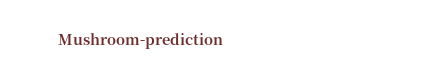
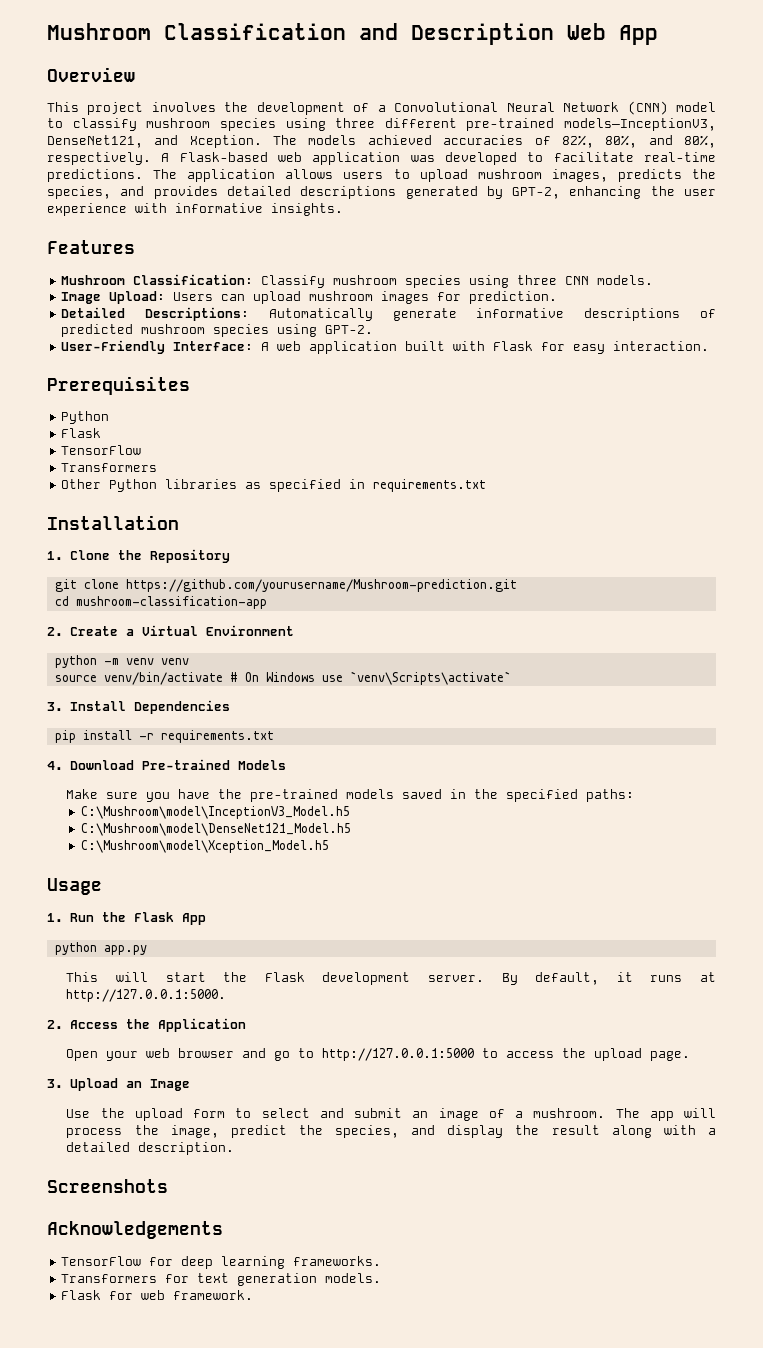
- Mushroom-prediction
+ Mushroom Classification and Description Web App
+ Overview
+ This project involves the development of a Convolutional Neural Network (CNN) model to classify mushroom species using three different pre-trained models—InceptionV3, DenseNet121, and Xception. The models achieved accuracies of 82%, 80%, and 80%, respectively. A Flask-based web application was developed to facilitate real-time predictions. The application allows users to upload mushroom images, predicts the species, and provides detailed descriptions generated by GPT-2, enhancing the user experience with informative insights.
+ Features
+ Mushroom Classification: Classify mushroom species using three CNN models.
+ Image Upload: Users can upload mushroom images for prediction.
+ Detailed Descriptions: Automatically generate informative descriptions of predicted mushroom species using GPT-2.
+ User-Friendly Interface: A web application built with Flask for easy interaction.
+ Prerequisites
+ Python
+ Flask
+ TensorFlow
+ Transformers
+ Other Python libraries as specified in requirements.txt
+ Installation
+ 1. Clone the Repository
+ git clone https://github.com/yourusername/Mushroom-prediction.git
+ cd mushroom-classification-app
+ 2. Create a Virtual Environment
+ python -m venv venv
+ source venv/bin/activate # On Windows use `venv\Scripts\activate`
+ 3. Install Dependencies
+ pip install -r requirements.txt
+ 4. Download Pre-trained Models
+ Make sure you have the pre-trained models saved in the specified paths:
+ C:\Mushroom\model\InceptionV3_Model.h5
+ C:\Mushroom\model\DenseNet121_Model.h5
+ C:\Mushroom\model\Xception_Model.h5
+ Usage
+ 1. Run the Flask App
+ python app.py
+ This will start the Flask development server. By default, it runs at http://127.0.0.1:5000.
+ 2. Access the Application
+ Open your web browser and go to http://127.0.0.1:5000 to access the upload page.
+ 3. Upload an Image
+ Use the upload form to select and submit an image of a mushroom. The app will process the image, predict the species, and display the result along with a detailed description.
+ Screenshots
+ Acknowledgements
+ TensorFlow for deep learning frameworks.
+ Transformers for text generation models.
+ Flask for web framework.

